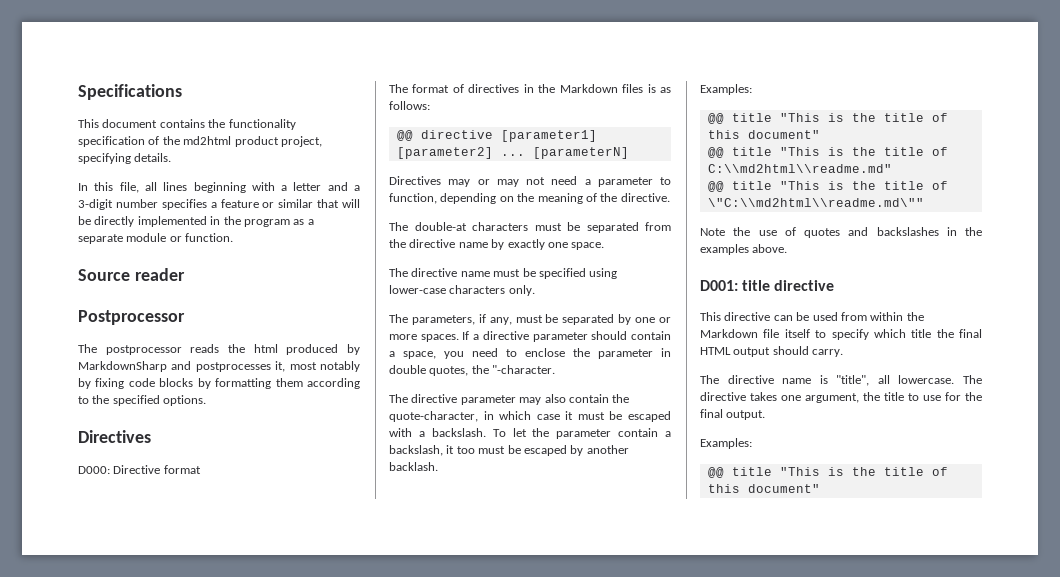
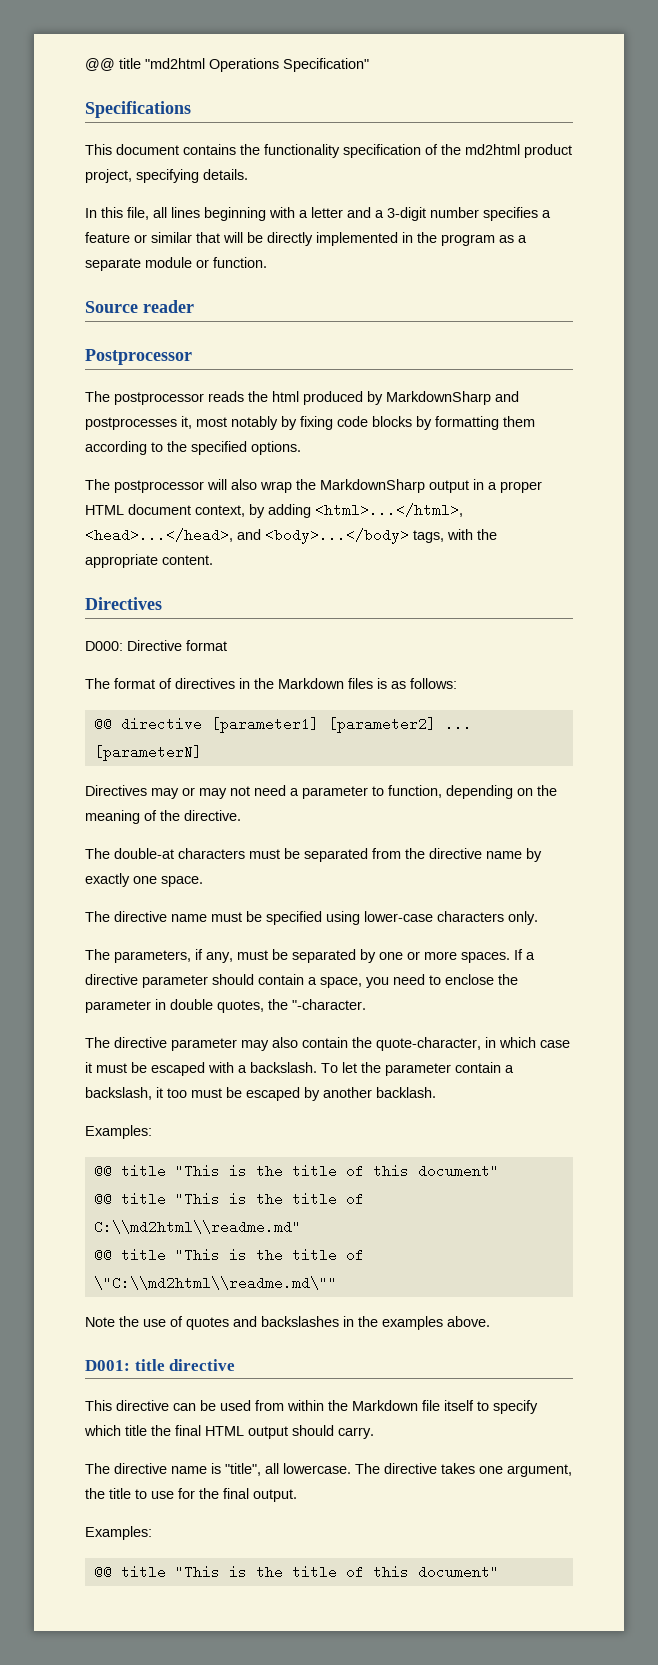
+ @@ title "md2html Operations Specification"
+ The postprocessor will also wrap the MarkdownSharp output in a proper HTML document context, by adding <html>...</html>, <head>...</head>, and <body>...</body> tags, with the appropriate content.

